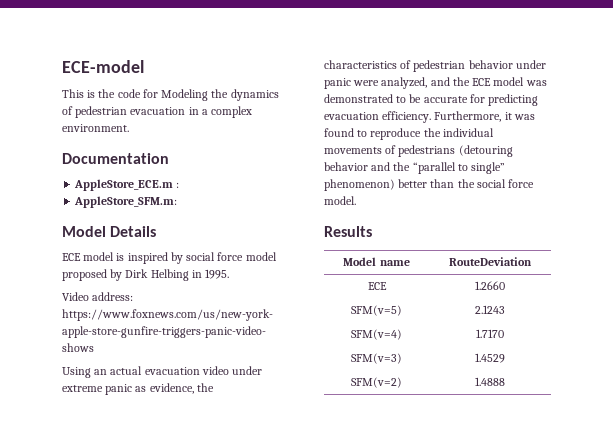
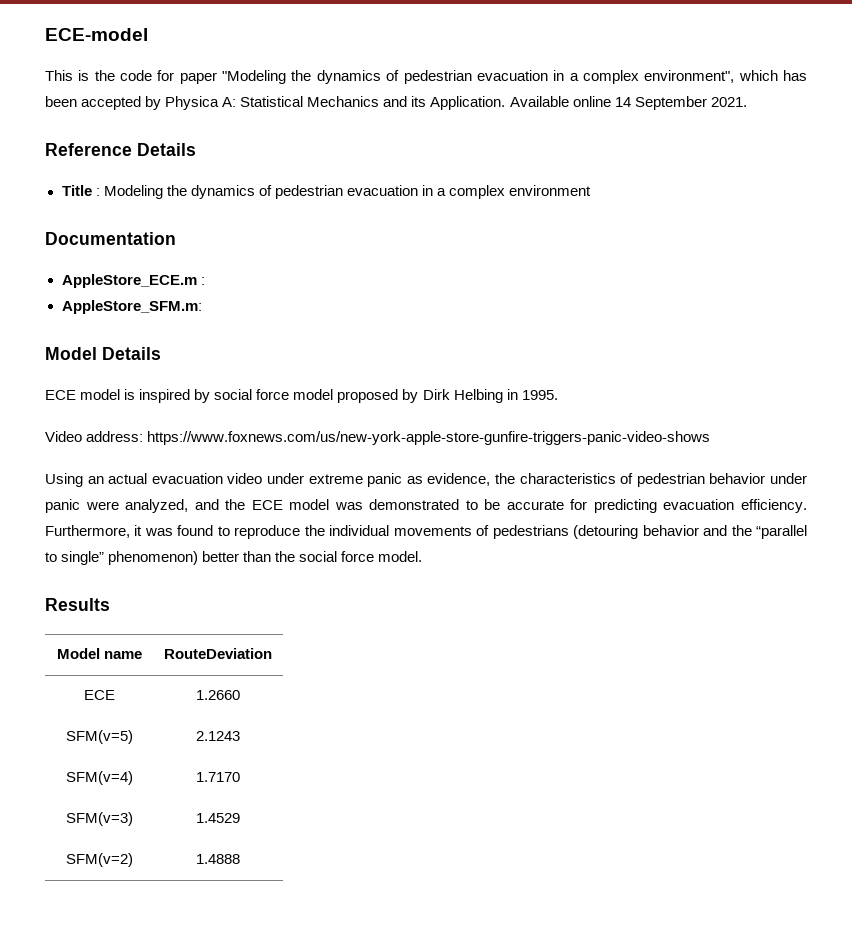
- This is the code for Modeling the dynamics of pedestrian evacuation in a complex environment.
+ This is the code for paper "Modeling the dynamics of pedestrian evacuation in a complex environment", which has been accepted by Physica A: Statistical Mechanics and its Application. Available online 14 September 2021.
+ Reference Details
+ Title : Modeling the dynamics of pedestrian evacuation in a complex environment

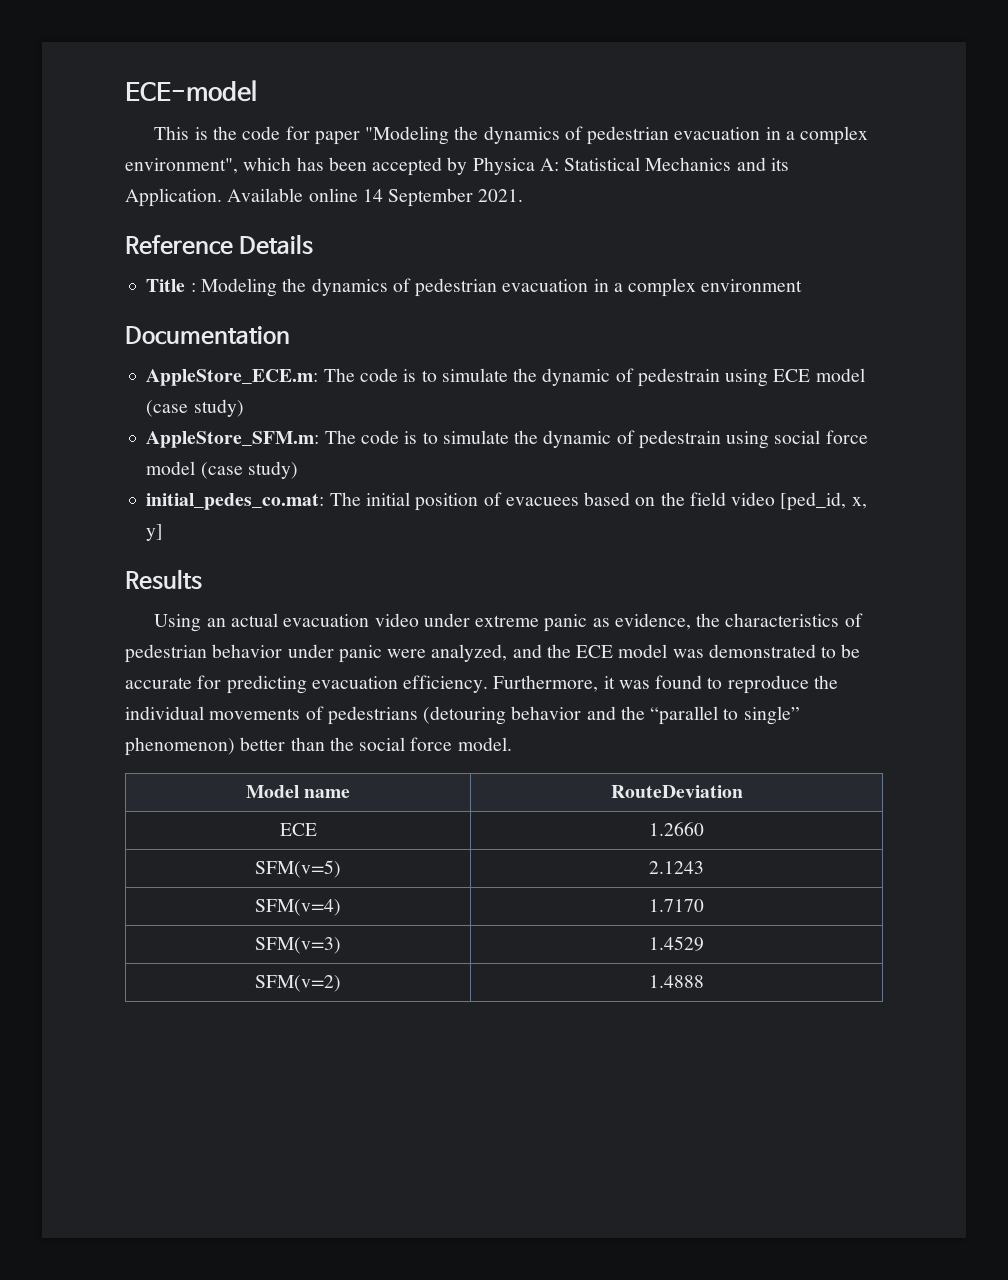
- AppleStore_ECE.m :
- AppleStore_SFM.m:
- Model Details
- ECE model is inspired by social force model proposed by Dirk Helbing in 1995.
- Video address: https://www.foxnews.com/us/new-york-apple-store-gunfire-triggers-panic-video-shows
+ AppleStore_ECE.m: The code is to simulate the dynamic of pedestrain using ECE model (case study)
+ AppleStore_SFM.m: The code is to simulate the dynamic of pedestrain using social force model (case study)
+ initial_pedes_co.mat: The initial position of evacuees based on the field video [ped_id, x, y]
+ Results
- Results

